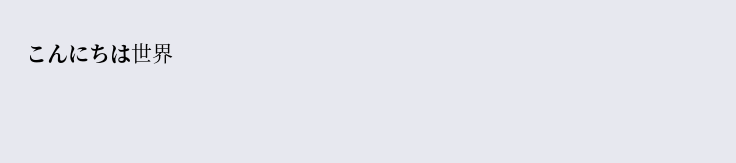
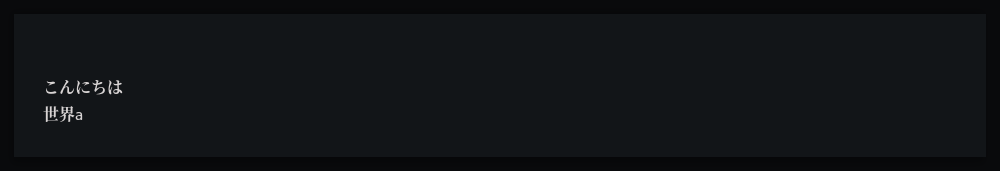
- こんにちは世界
+ こんにちは
+ 世界a

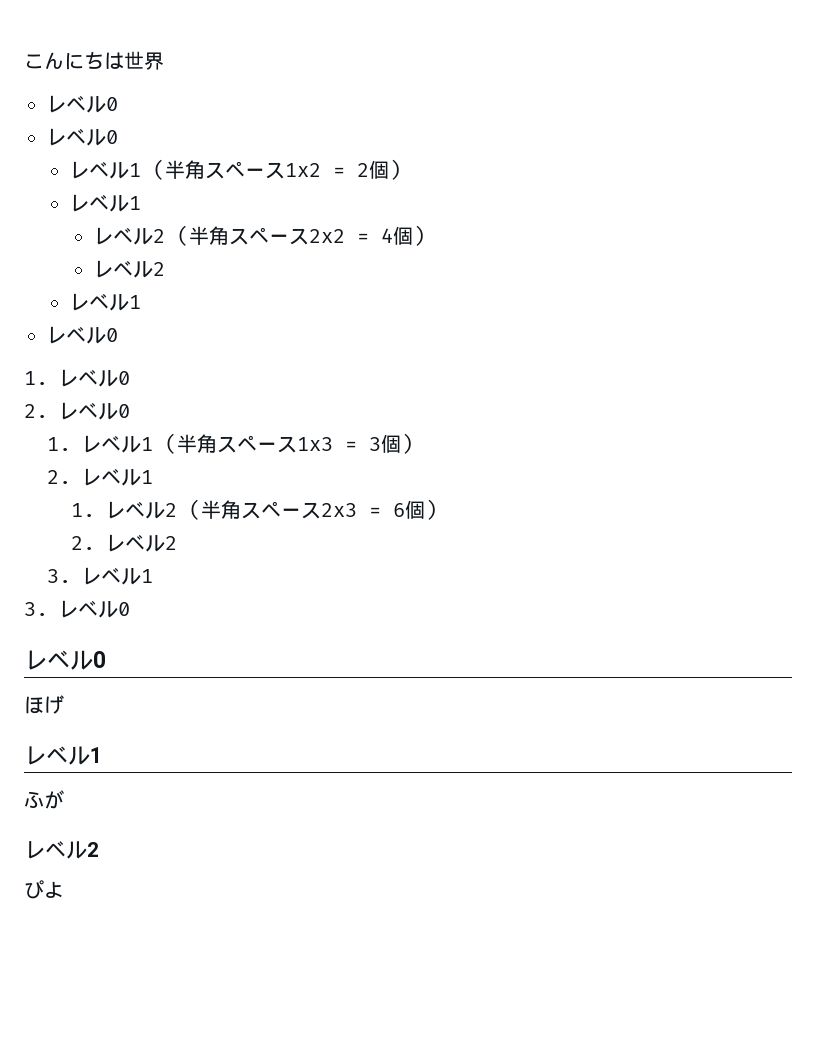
- こんにちは
- 世界a
+ こんにちは世界
+ レベル0
+ レベル0
+ レベル1 (半角スペース1x2 = 2個)
+ レベル1
+ レベル2 (半角スペース2x2 = 4個)
+ レベル2
+ レベル1
+ レベル0
+ 1.レベル0
+ 2.レベル0
+ 1.レベル1 (半角スペース1x3 = 3個)
+ 2.レベル1
+ 1.レベル2 (半角スペース2x3 = 6個)
+ 2.レベル2
+ 3.レベル1
+ 3.レベル0
+ レベル0
+ ほげ
+ レベル1
+ ふが
+ レベル2
+ ぴよ

